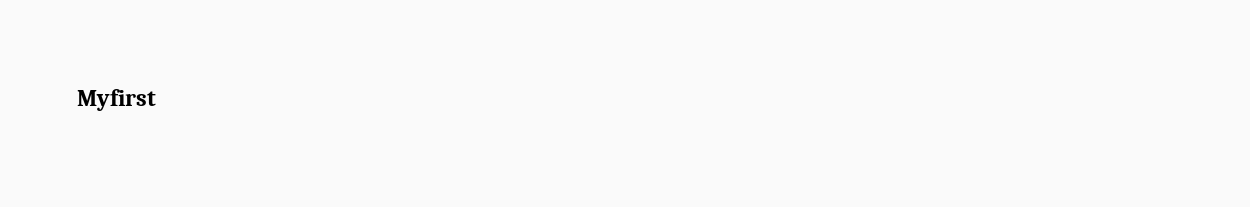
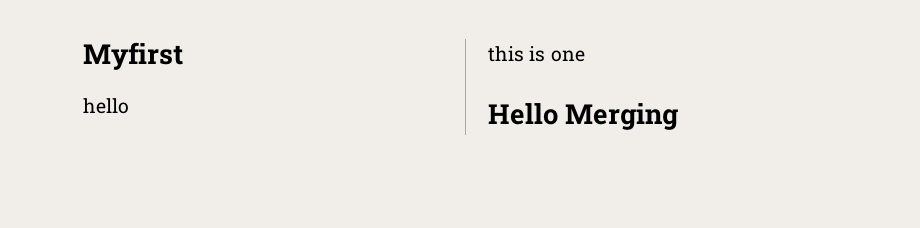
+ hello
+ this is one
+ Hello Merging

